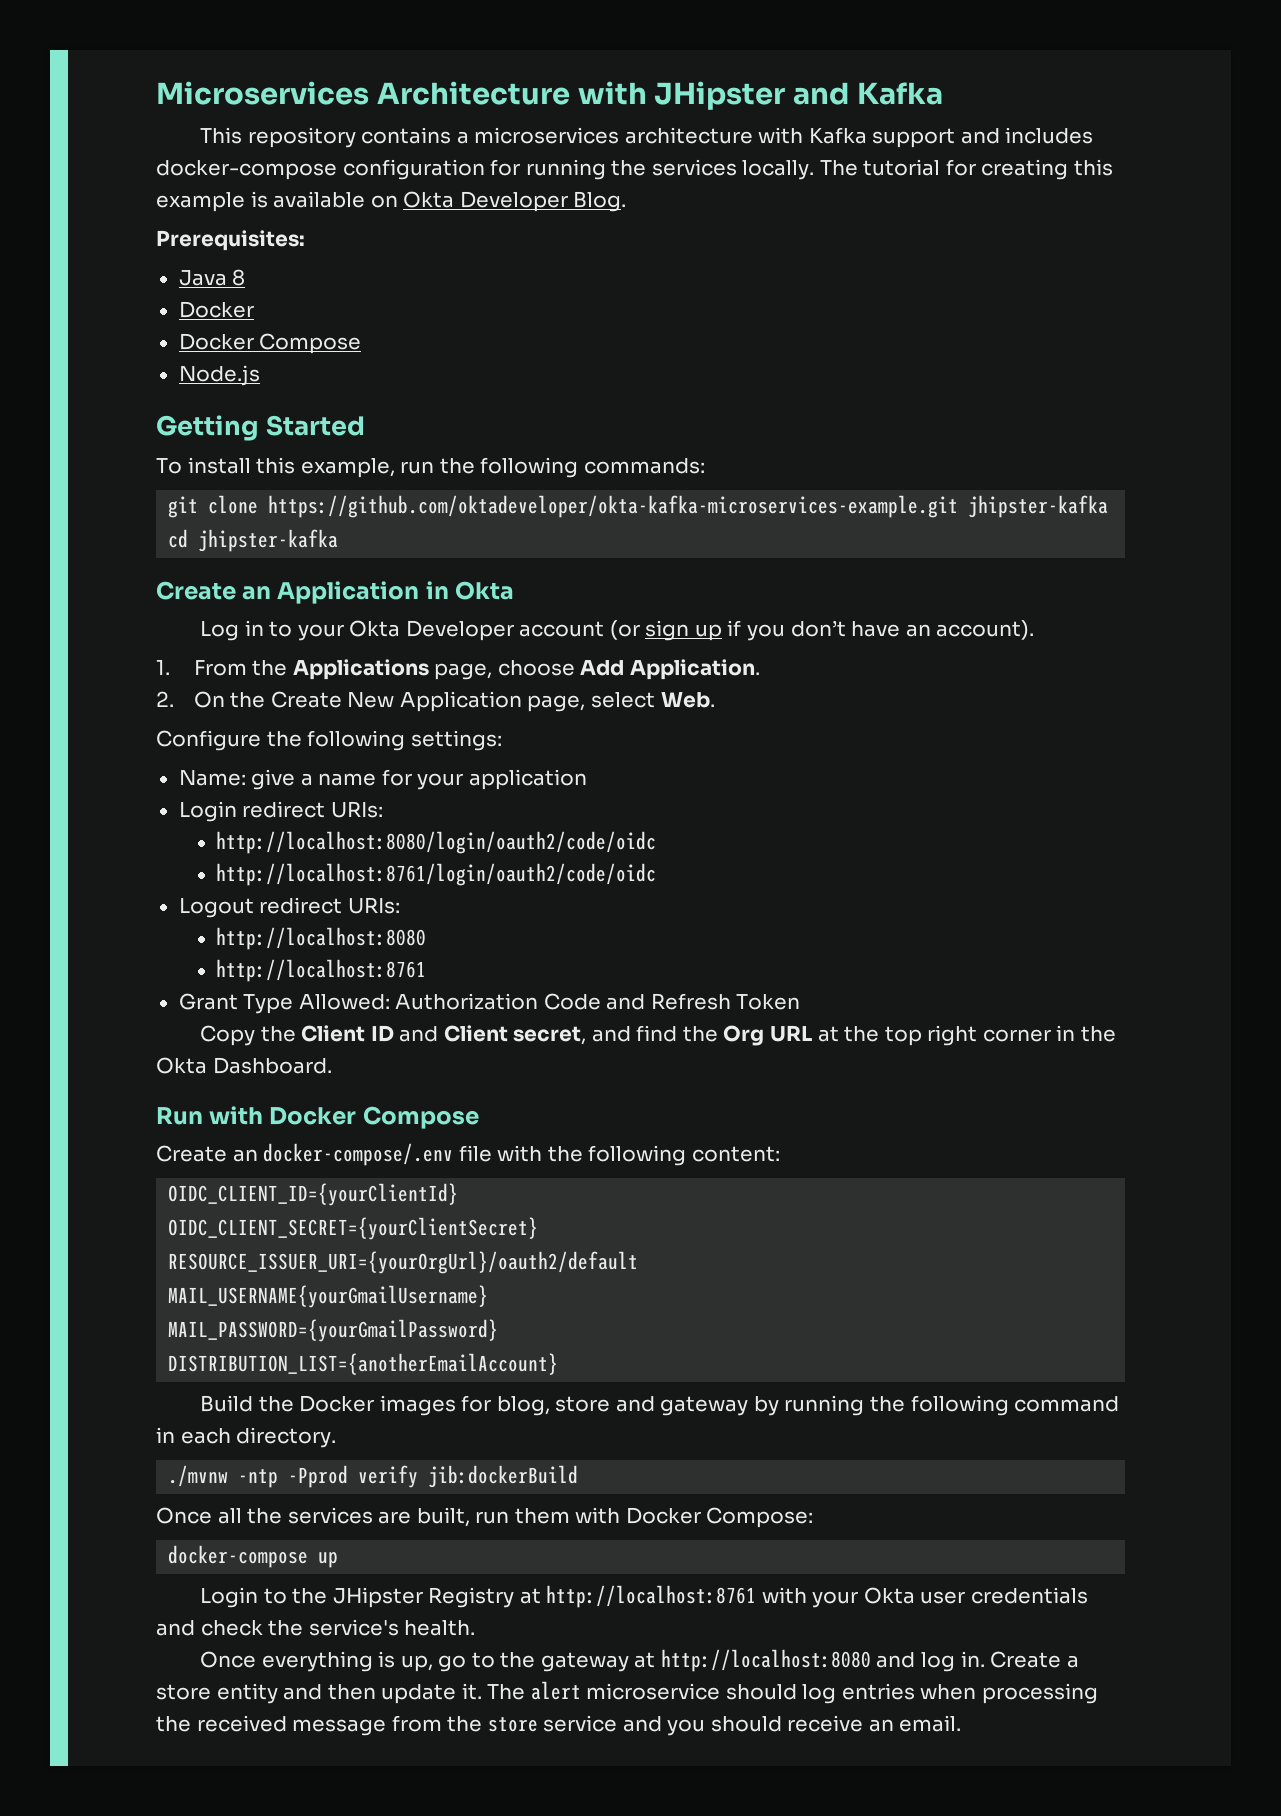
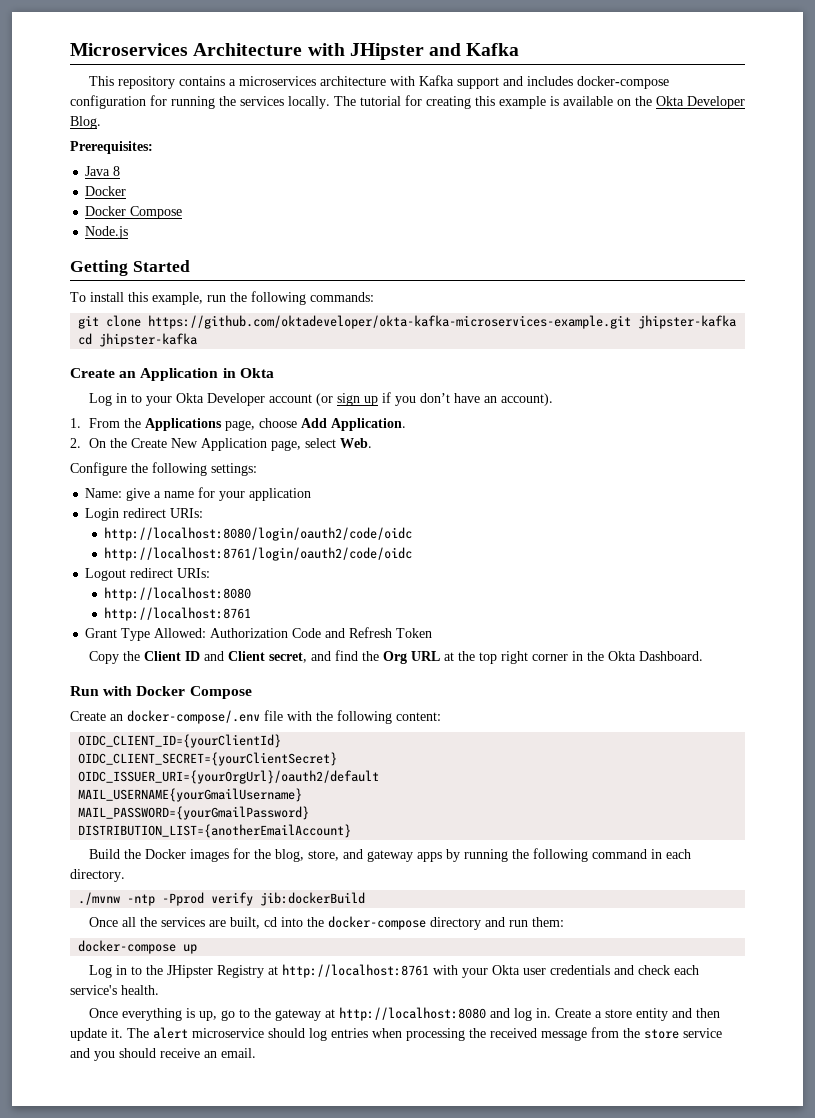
- The tutorial for creating this example is available on Okta Developer Blog.
+ The tutorial for creating this example is available on the Okta Developer Blog.
- RESOURCE_ISSUER_URI={yourOrgUrl}/oauth2/default
+ OIDC_ISSUER_URI={yourOrgUrl}/oauth2/default
- Build the Docker images for blog, store and gateway by running the following command in each directory.
+ Build the Docker images for the blog, store, and gateway apps by running the following command in each directory.
- Once all the services are built, run them with Docker Compose:
+ Once all the services are built, cd into the docker-compose directory and run them:
- Login to the JHipster Registry at http://localhost:8761 with your Okta user credentials and check the service's health.
+ Log in to the JHipster Registry at http://localhost:8761 with your Okta user credentials and check each service's health.

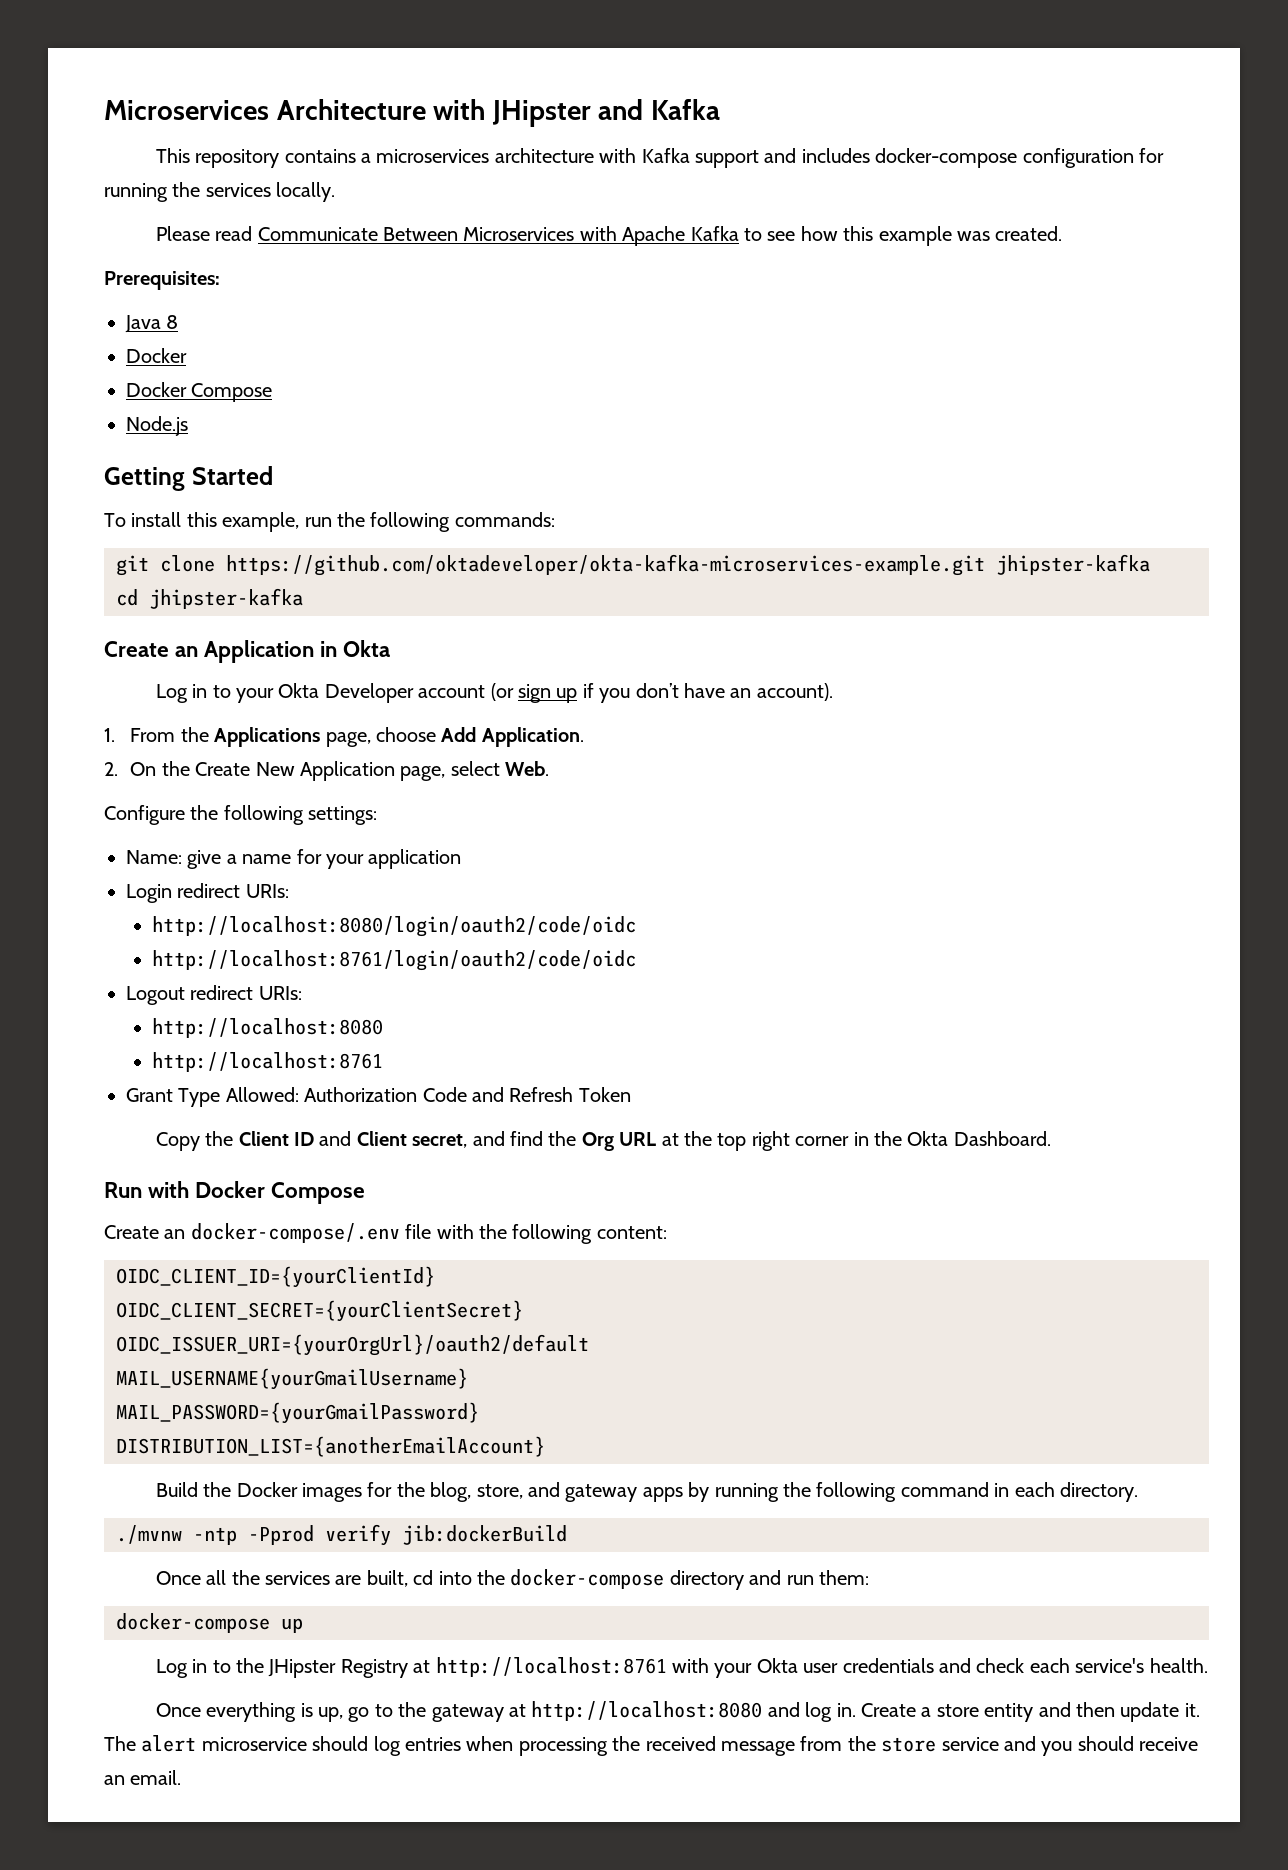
- This repository contains a microservices architecture with Kafka support and includes docker-compose configuration for running the services locally. The tutorial for creating this example is available on the Okta Developer Blog.
+ This repository contains a microservices architecture with Kafka support and includes docker-compose configuration for running the services locally.
+ Please read Communicate Between Microservices with Apache Kafka to see how this example was created.

